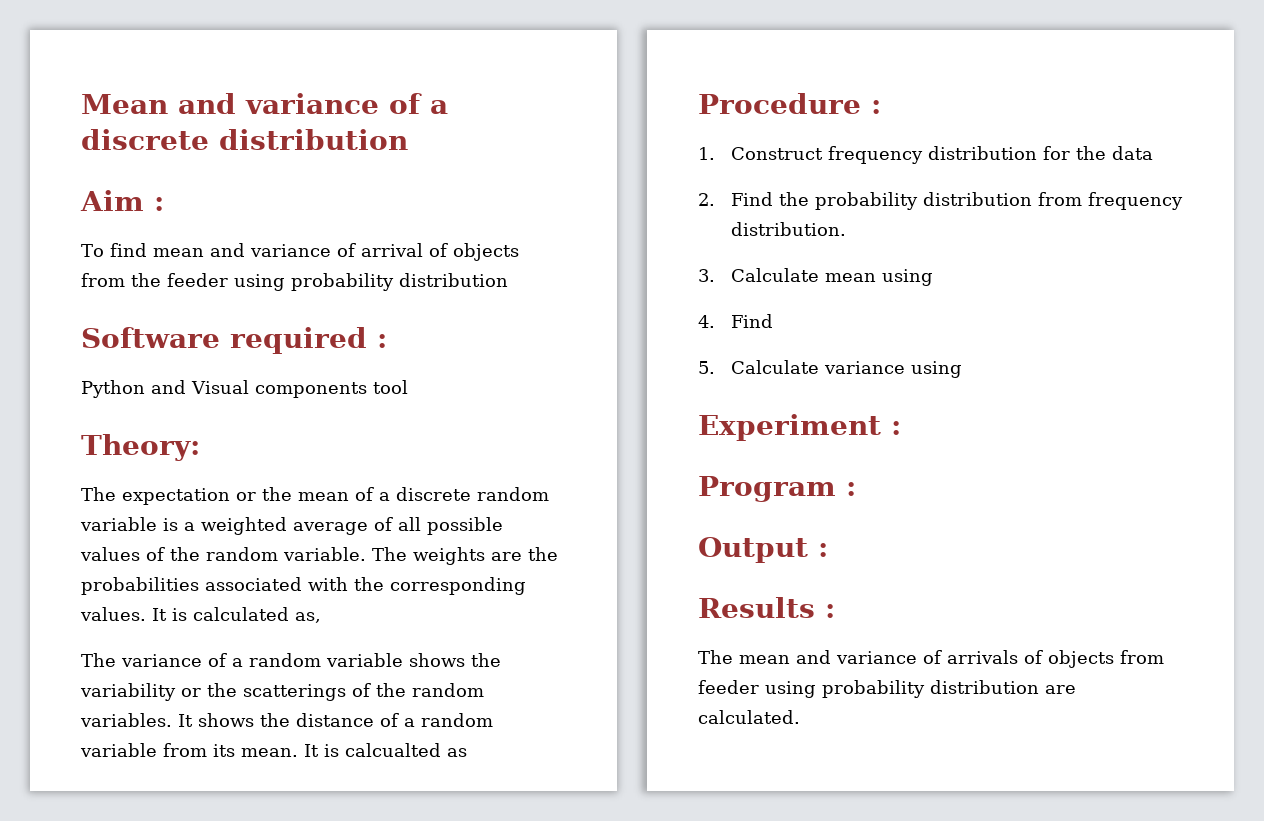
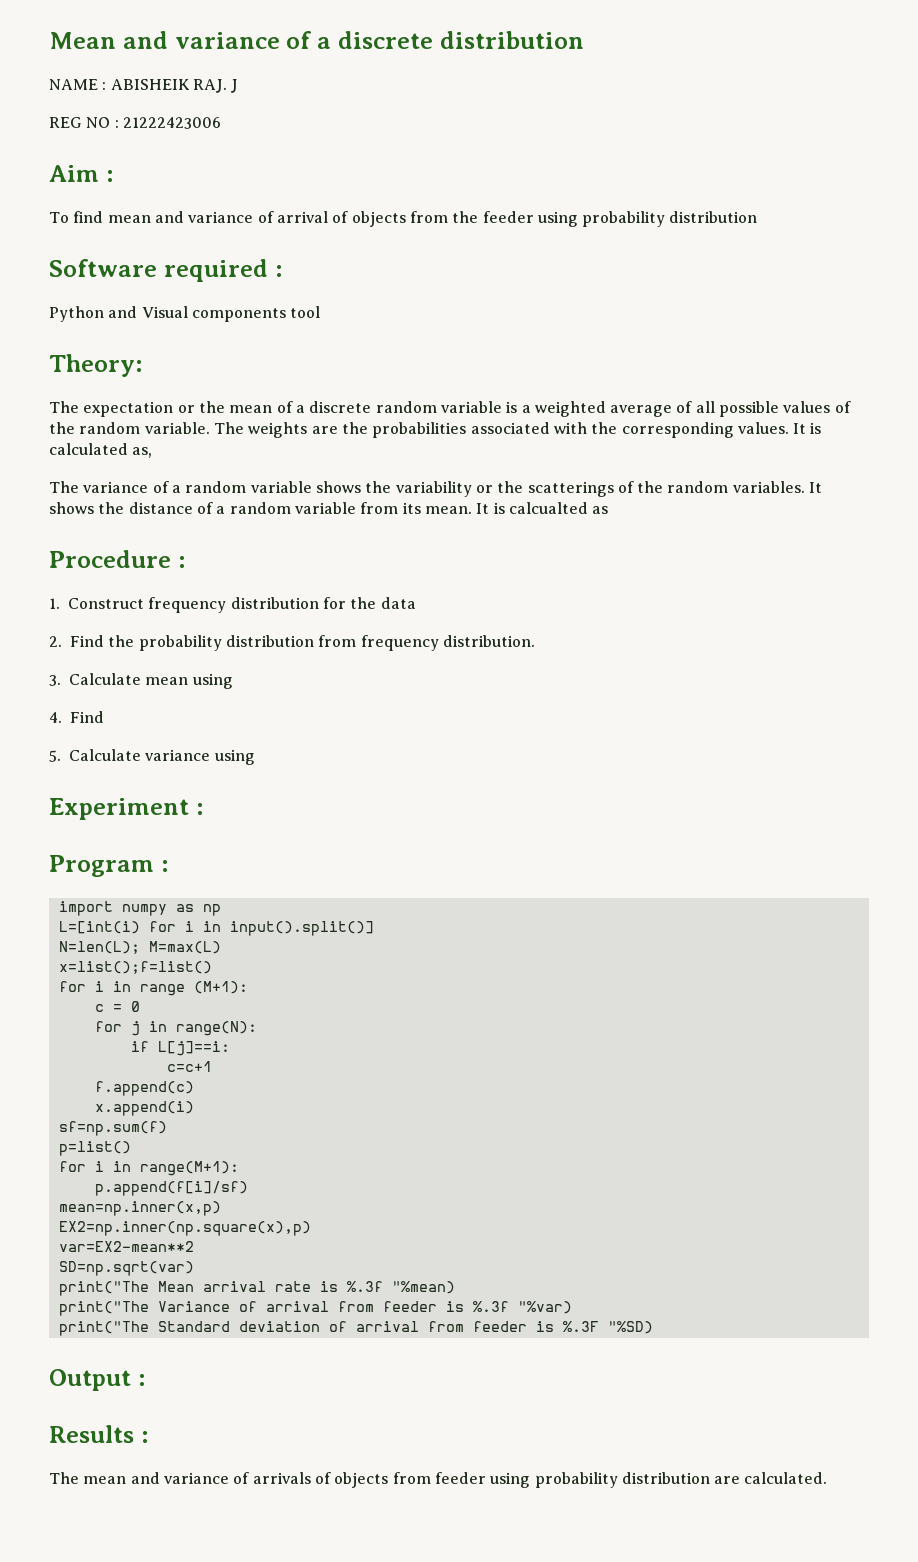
+ NAME : ABISHEIK RAJ. J
+ REG NO : 21222423006
+ import numpy as np
+ L=[int(i) for i in input().split()]
+ N=len(L); M=max(L)
+ x=list();f=list()
+ for i in range (M+1):
+ c = 0
+ for j in range(N):
+ if L[j]==i:
+ c=c+1
+ f.append(c)
+ x.append(i)
+ sf=np.sum(f)
+ p=list()
+ for i in range(M+1):
+ p.append(f[i]/sf)
+ mean=np.inner(x,p)
+ EX2=np.inner(np.square(x),p)
+ var=EX2-mean**2
+ SD=np.sqrt(var)
+ print("The Mean arrival rate is %.3f "%mean)
+ print("The Variance of arrival from feeder is %.3f "%var)
+ print("The Standard deviation of arrival from feeder is %.3F "%SD)

